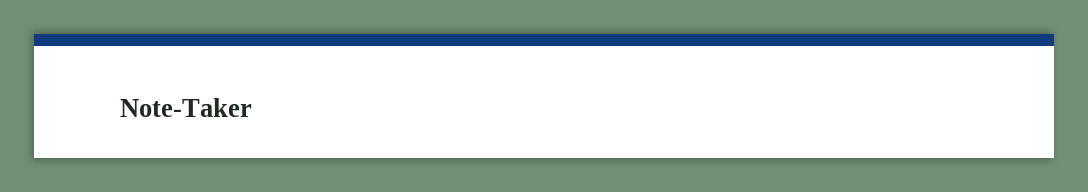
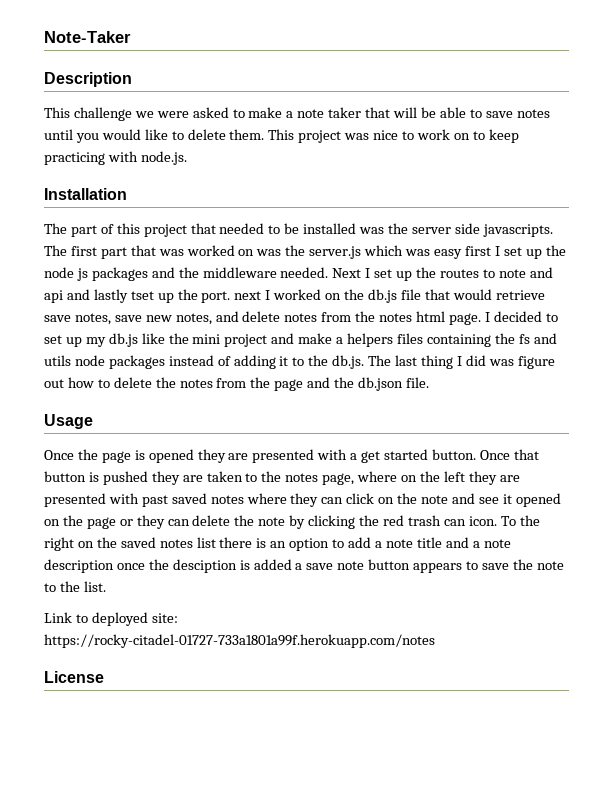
+ Description
+ This challenge we were asked to make a note taker that will be able to save notes until you would like to delete them. This project was nice to work on to keep practicing with node.js.
+ Installation
+ The part of this project that needed to be installed was the server side javascripts. The first part that was worked on was the server.js which was easy first I set up the node js packages and the middleware needed. Next I set up the routes to note and api and lastly tset up the port. next I worked on the db.js file that would retrieve save notes, save new notes, and delete notes from the notes html page. I decided to set up my db.js like the mini project and make a helpers files containing the fs and utils node packages instead of adding it to the db.js. The last thing I did was figure out how to delete the notes from the page and the db.json file.
+ Usage
+ Once the page is opened they are presented with a get started button. Once that button is pushed they are taken to the notes page, where on the left they are presented with past saved notes where they can click on the note and see it opened on the page or they can delete the note by clicking the red trash can icon. To the right on the saved notes list there is an option to add a note title and a note description once the desciption is added a save note button appears to save the note to the list.
+ Link to deployed site: https://rocky-citadel-01727-733a1801a99f.herokuapp.com/notes
+ License

